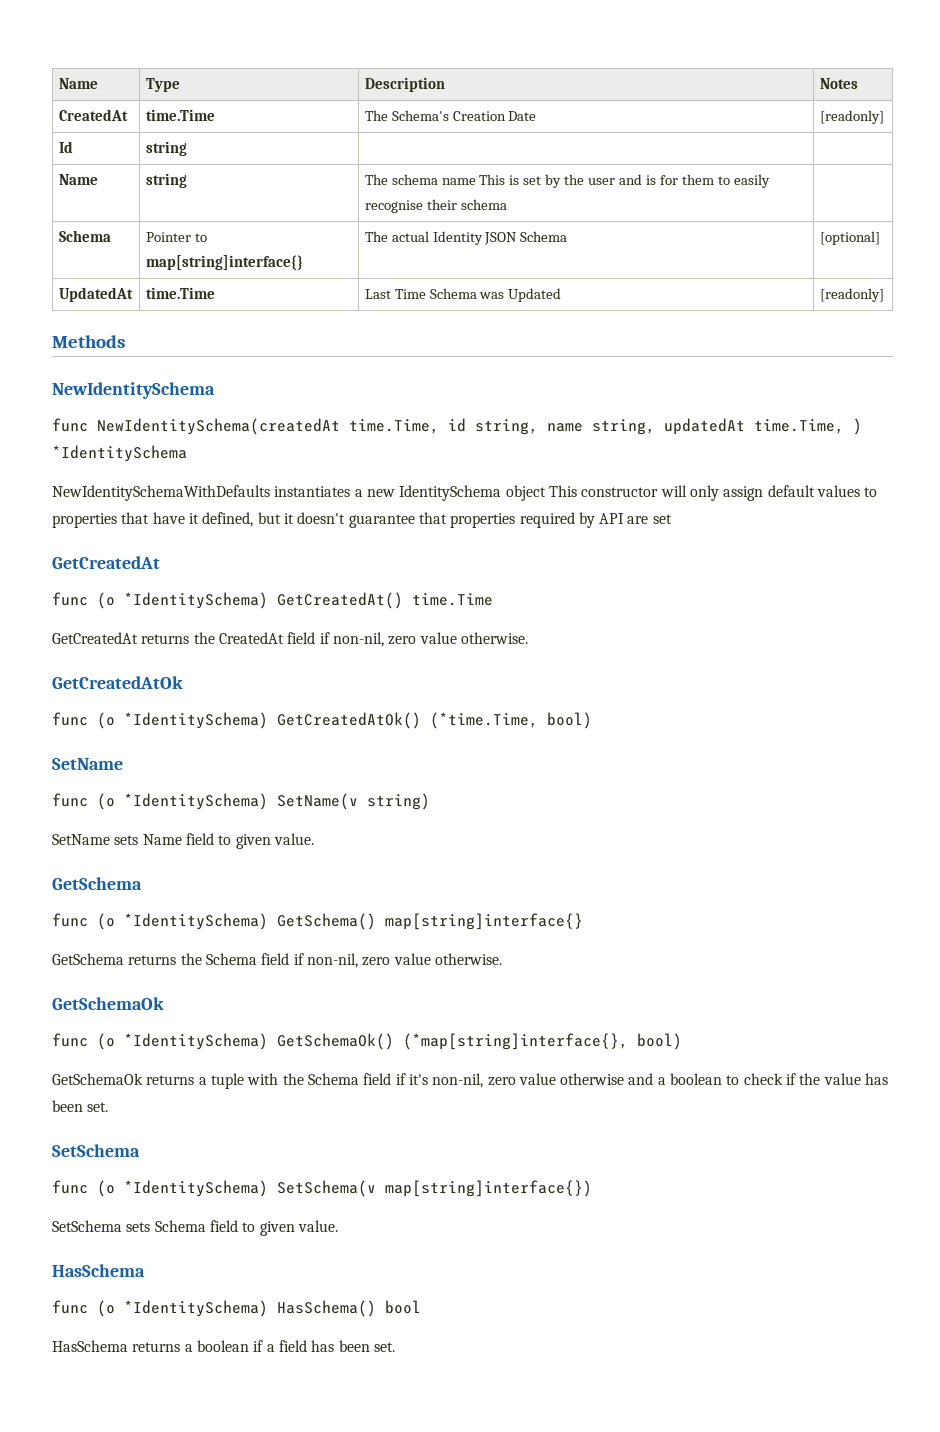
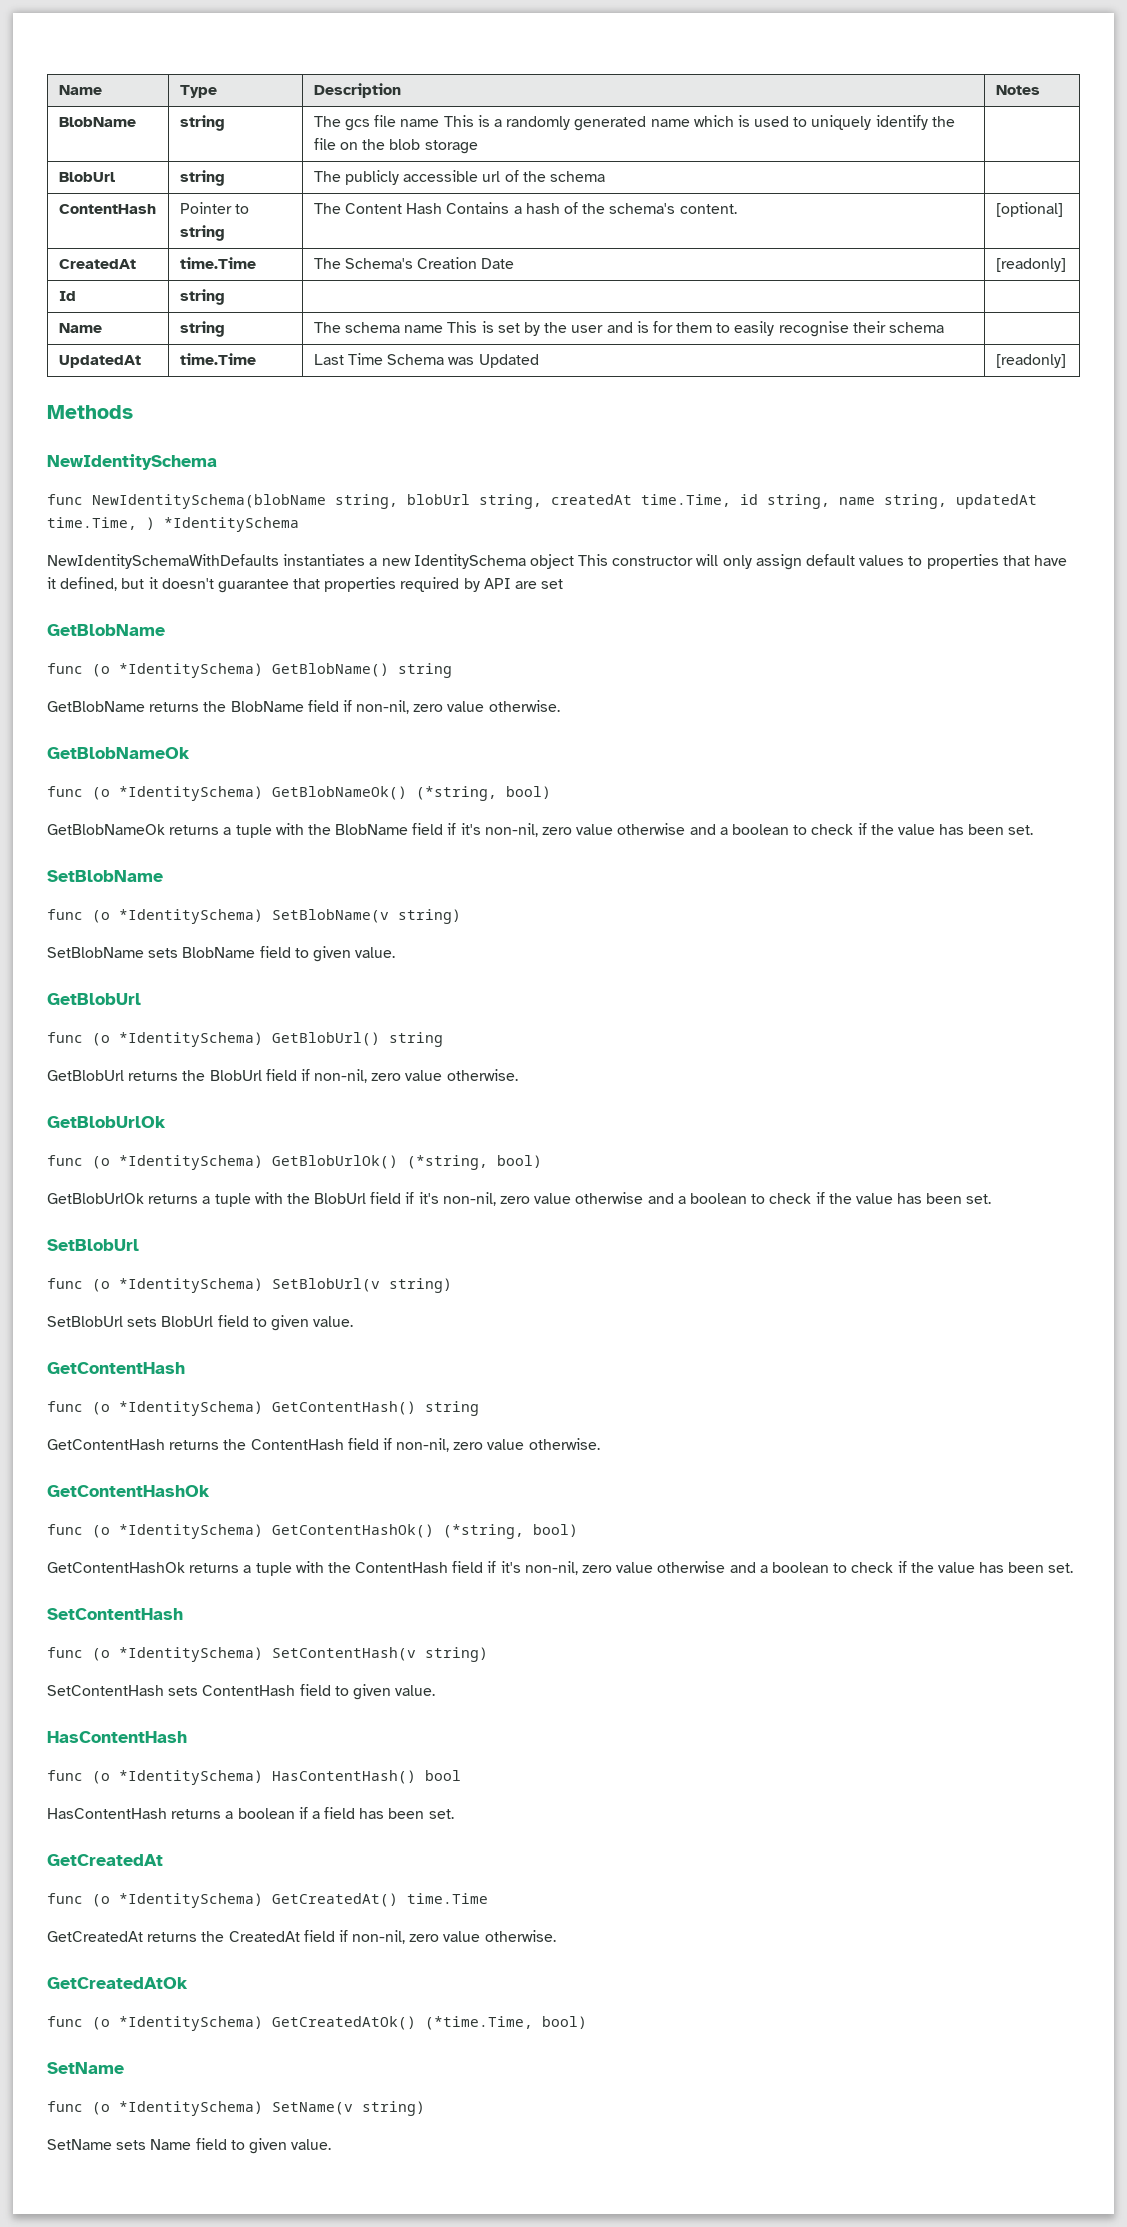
+ BlobName | string | The gcs file name This is a randomly generated name which is used to uniquely identify the file on the blob storage |
+ BlobUrl | string | The publicly accessible url of the schema |
+ ContentHash | Pointer to string | The Content Hash Contains a hash of the schema's content. | [optional]
- Schema | Pointer to map[string]interface{} | The actual Identity JSON Schema | [optional]
- func NewIdentitySchema(createdAt time.Time, id string, name string, updatedAt time.Time, ) *IdentitySchema
+ func NewIdentitySchema(blobName string, blobUrl string, createdAt time.Time, id string, name string, updatedAt time.Time, ) *IdentitySchema
  NewIdentitySchemaWithDefaults instantiates a new IdentitySchema object This constructor will only assign default values to properties that have it defined, but it doesn't guarantee that properties required by API are set
+ GetBlobName
+ func (o *IdentitySchema) GetBlobName() string
+ GetBlobName returns the BlobName field if non-nil, zero value otherwise.
+ GetBlobNameOk
+ func (o *IdentitySchema) GetBlobNameOk() (*string, bool)
+ GetBlobNameOk returns a tuple with the BlobName field if it's non-nil, zero value otherwise and a boolean to check if the value has been set.
+ SetBlobName
+ func (o *IdentitySchema) SetBlobName(v string)
+ SetBlobName sets BlobName field to given value.
+ GetBlobUrl
+ func (o *IdentitySchema) GetBlobUrl() string
+ GetBlobUrl returns the BlobUrl field if non-nil, zero value otherwise.
+ GetBlobUrlOk
+ func (o *IdentitySchema) GetBlobUrlOk() (*string, bool)
+ GetBlobUrlOk returns a tuple with the BlobUrl field if it's non-nil, zero value otherwise and a boolean to check if the value has been set.
+ SetBlobUrl
+ func (o *IdentitySchema) SetBlobUrl(v string)
+ SetBlobUrl sets BlobUrl field to given value.
+ GetContentHash
+ func (o *IdentitySchema) GetContentHash() string
+ GetContentHash returns the ContentHash field if non-nil, zero value otherwise.
+ GetContentHashOk
+ func (o *IdentitySchema) GetContentHashOk() (*string, bool)
+ GetContentHashOk returns a tuple with the ContentHash field if it's non-nil, zero value otherwise and a boolean to check if the value has been set.
+ SetContentHash
+ func (o *IdentitySchema) SetContentHash(v string)
+ SetContentHash sets ContentHash field to given value.
+ HasContentHash
+ func (o *IdentitySchema) HasContentHash() bool
+ HasContentHash returns a boolean if a field has been set.
  SetName sets Name field to given value.
- GetSchema
- func (o *IdentitySchema) GetSchema() map[string]interface{}
- GetSchema returns the Schema field if non-nil, zero value otherwise.
- GetSchemaOk
- func (o *IdentitySchema) GetSchemaOk() (*map[string]interface{}, bool)
- GetSchemaOk returns a tuple with the Schema field if it's non-nil, zero value otherwise and a boolean to check if the value has been set.
- SetSchema
- func (o *IdentitySchema) SetSchema(v map[string]interface{})
- SetSchema sets Schema field to given value.
- HasSchema
- func (o *IdentitySchema) HasSchema() bool
- HasSchema returns a boolean if a field has been set.

